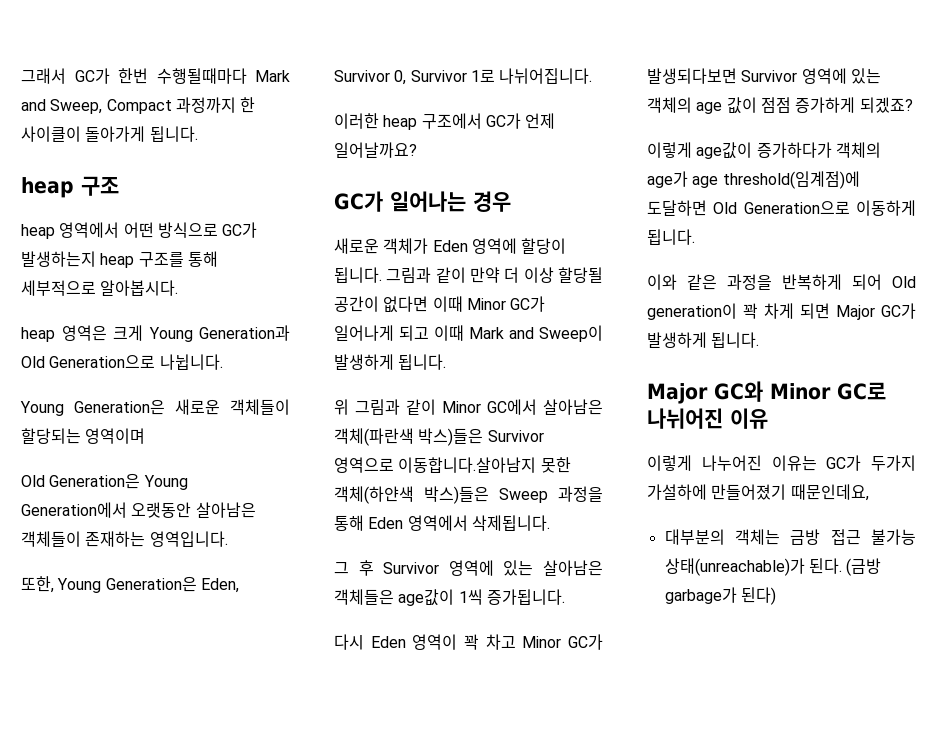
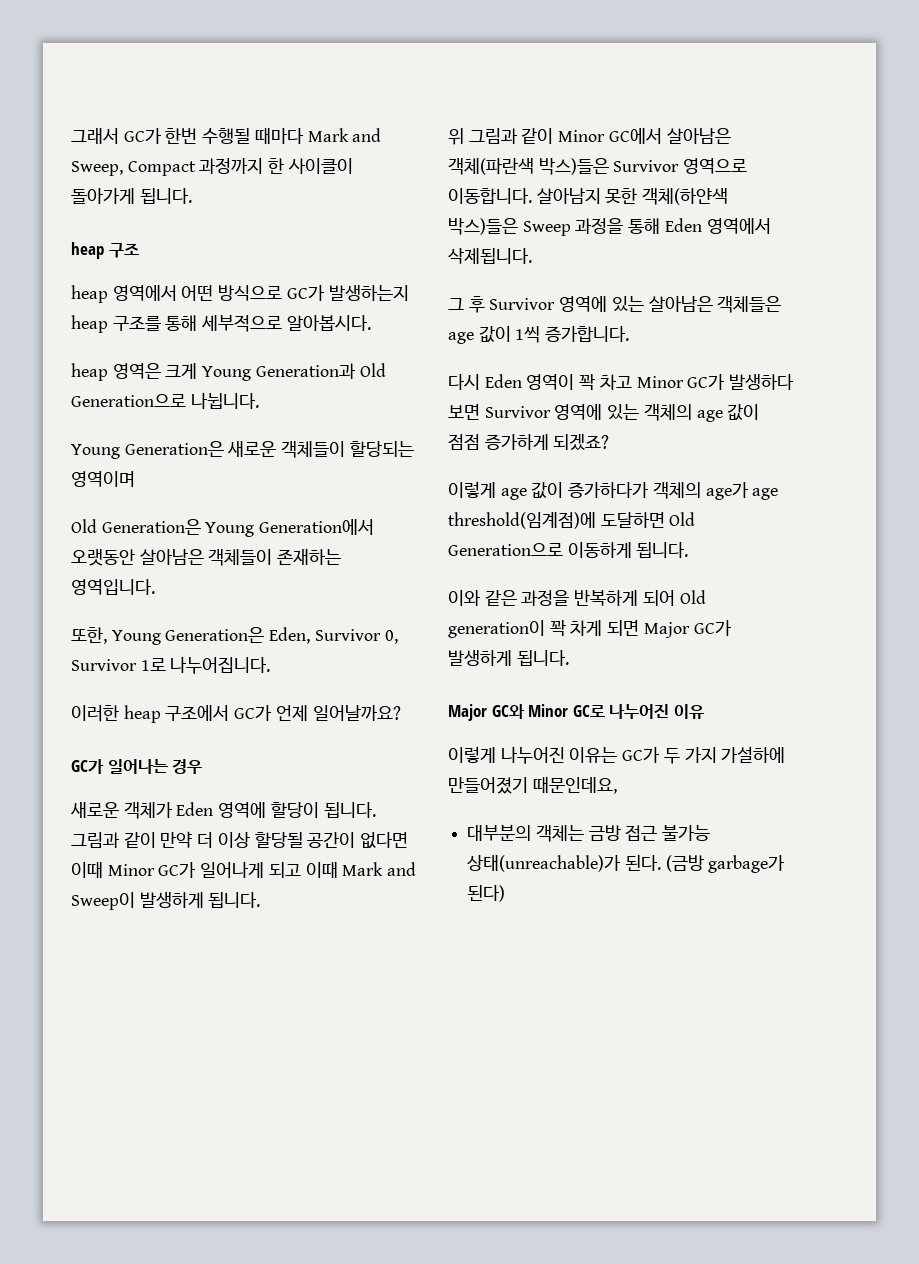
- 그래서 GC가 한번 수행될때마다 Mark and Sweep, Compact 과정까지 한 사이클이 돌아가게 됩니다.
+ 그래서 GC가 한번 수행될 때마다 Mark and Sweep, Compact 과정까지 한 사이클이 돌아가게 됩니다.
- 또한, Young Generation은 Eden, Survivor 0, Survivor 1로 나뉘어집니다.
+ 또한, Young Generation은 Eden, Survivor 0, Survivor 1로 나누어집니다.
- 위 그림과 같이 Minor GC에서 살아남은 객체(파란색 박스)들은 Survivor 영역으로 이동합니다.살아남지 못한 객체(하얀색 박스)들은 Sweep 과정을 통해 Eden 영역에서 삭제됩니다.
+ 위 그림과 같이 Minor GC에서 살아남은 객체(파란색 박스)들은 Survivor 영역으로 이동합니다. 살아남지 못한 객체(하얀색 박스)들은 Sweep 과정을 통해 Eden 영역에서 삭제됩니다.
- 그 후 Survivor 영역에 있는 살아남은 객체들은 age값이 1씩 증가됩니다.
+ 그 후 Survivor 영역에 있는 살아남은 객체들은 age 값이 1씩 증가합니다.
- 다시 Eden 영역이 꽉 차고 Minor GC가 발생되다보면 Survivor 영역에 있는 객체의 age 값이 점점 증가하게 되겠죠?
+ 다시 Eden 영역이 꽉 차고 Minor GC가 발생하다 보면 Survivor 영역에 있는 객체의 age 값이 점점 증가하게 되겠죠?
- 이렇게 age값이 증가하다가 객체의 age가 age threshold(임계점)에 도달하면 Old Generation으로 이동하게 됩니다.
+ 이렇게 age 값이 증가하다가 객체의 age가 age threshold(임계점)에 도달하면 Old Generation으로 이동하게 됩니다.
- Major GC와 Minor GC로 나뉘어진 이유
+ Major GC와 Minor GC로 나누어진 이유
- 이렇게 나누어진 이유는 GC가 두가지 가설하에 만들어졌기 때문인데요,
+ 이렇게 나누어진 이유는 GC가 두 가지 가설하에 만들어졌기 때문인데요,

